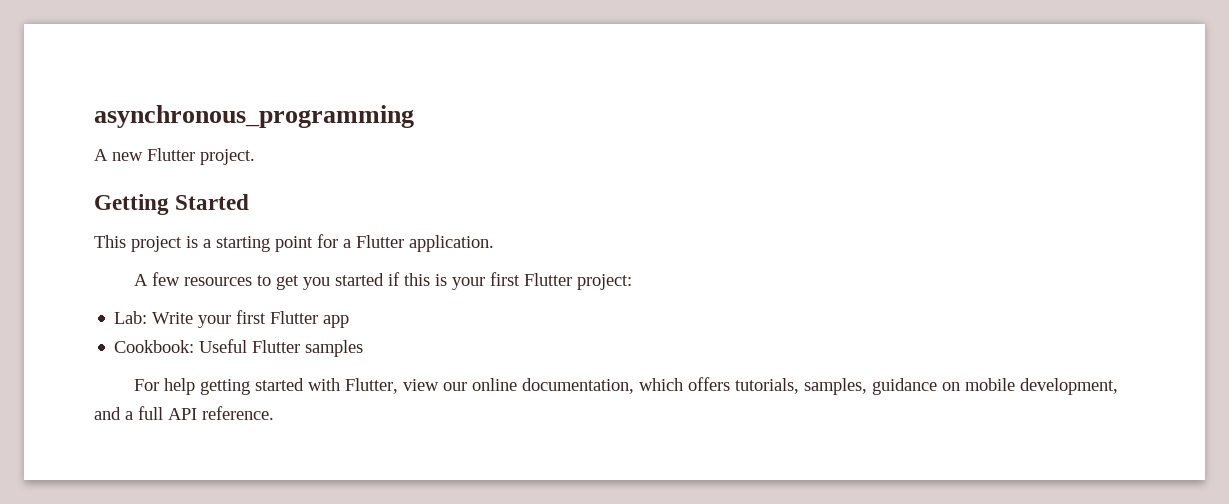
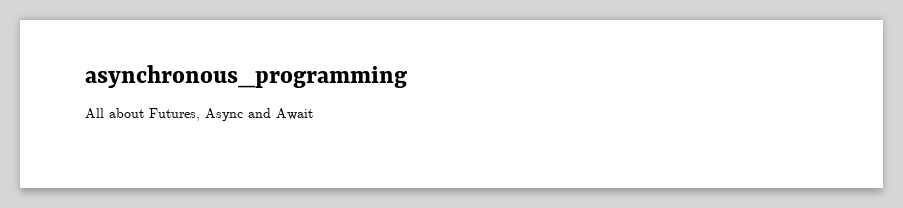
- A new Flutter project.
- Getting Started
- This project is a starting point for a Flutter application.
- A few resources to get you started if this is your first Flutter project:
- Lab: Write your first Flutter app
- Cookbook: Useful Flutter samples
- For help getting started with Flutter, view our online documentation, which offers tutorials, samples, guidance on mobile development, and a full API reference.
+ All about Futures, Async and Await

